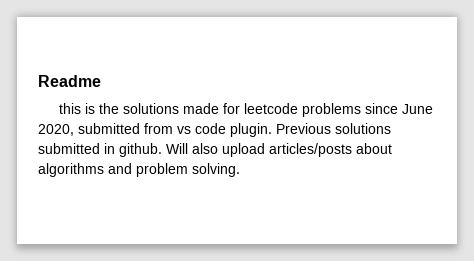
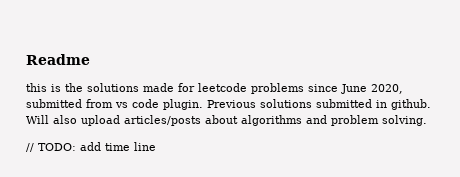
+ // TODO: add time line

